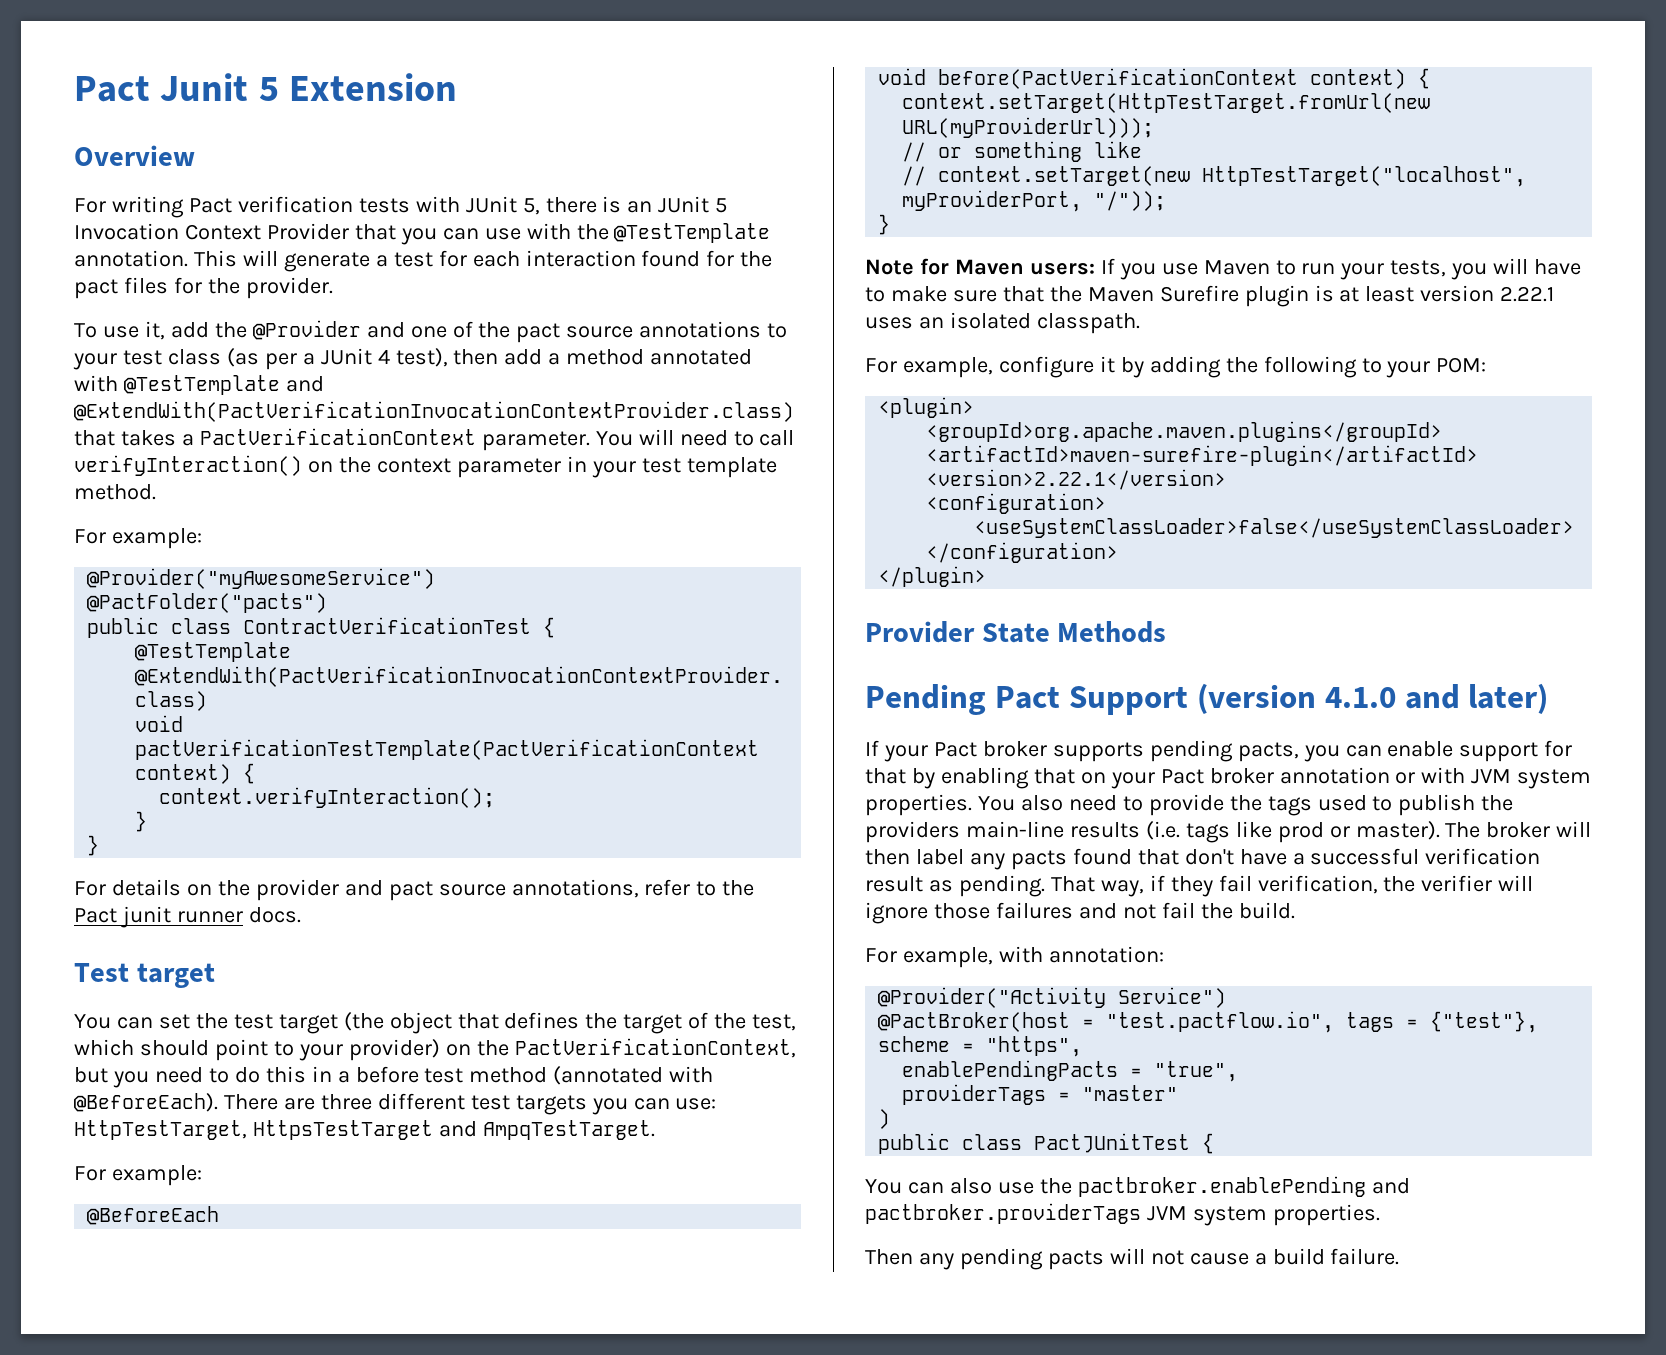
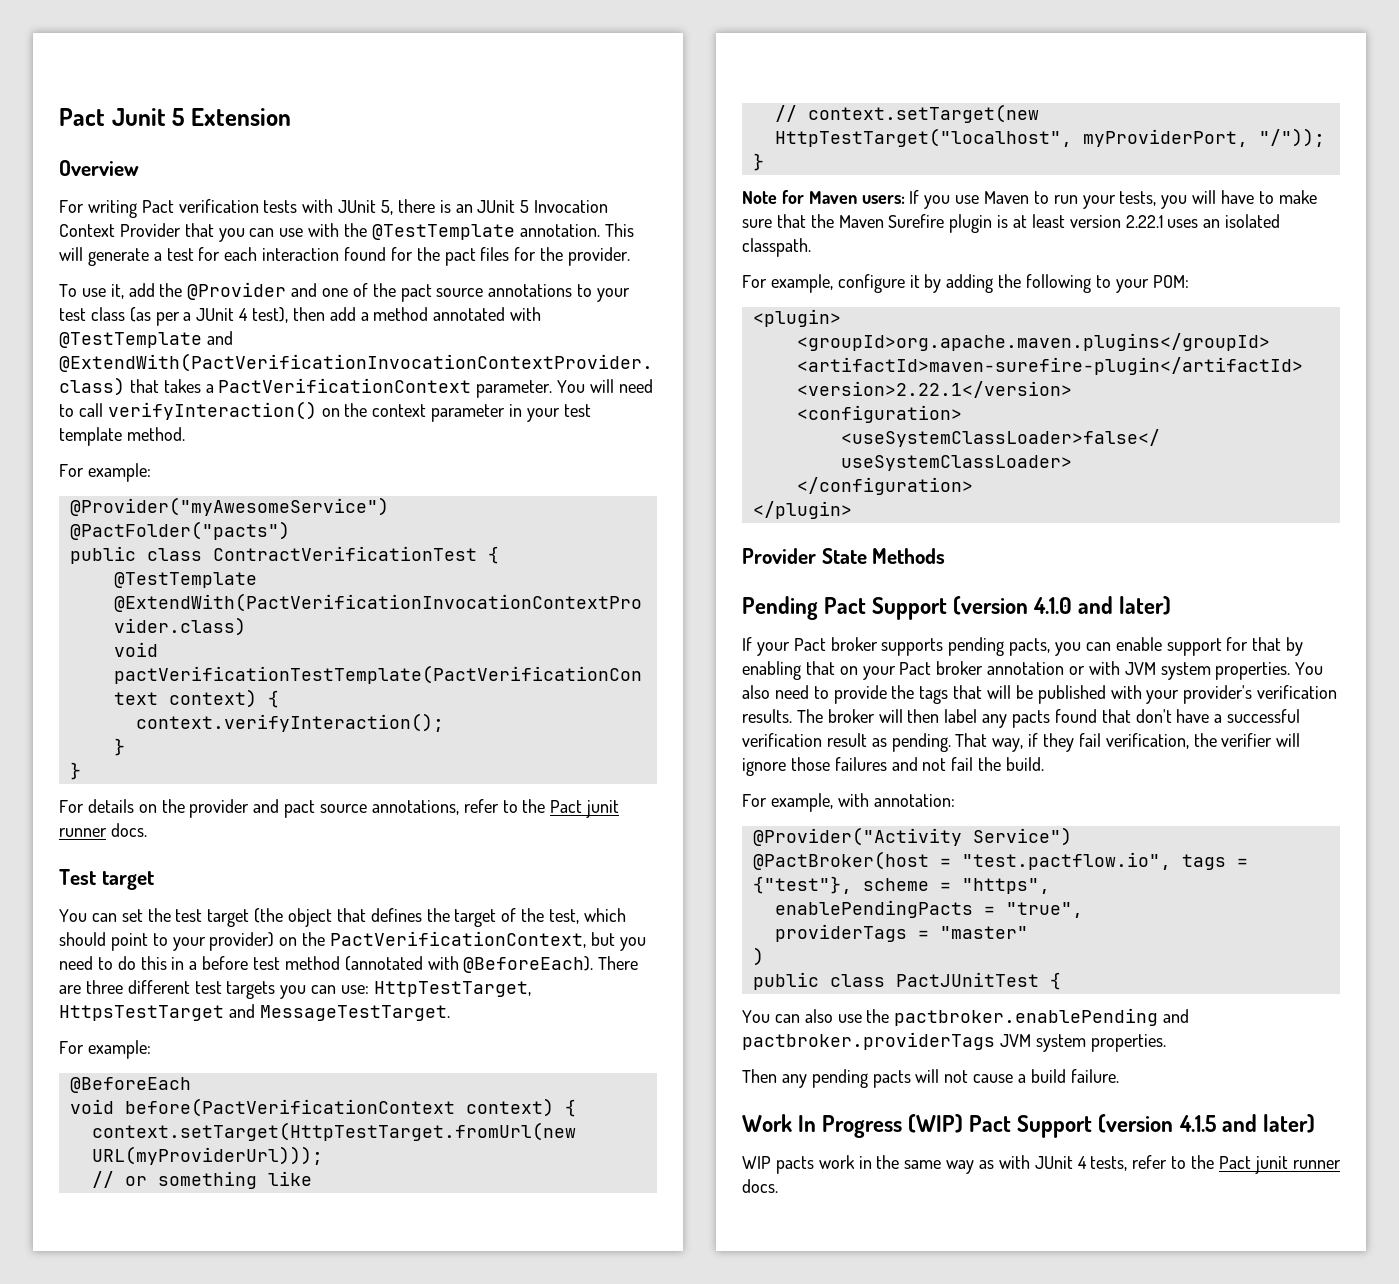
- There are three different test targets you can use: HttpTestTarget, HttpsTestTarget and AmpqTestTarget.
+ There are three different test targets you can use: HttpTestTarget, HttpsTestTarget and MessageTestTarget.
- You also need to provide the tags used to publish the providers main-line results (i.e. tags like prod or master).
+ You also need to provide the tags that will be published with your provider's verification results.
+ Work In Progress (WIP) Pact Support (version 4.1.5 and later)
+ WIP pacts work in the same way as with JUnit 4 tests, refer to the Pact junit runner docs.

